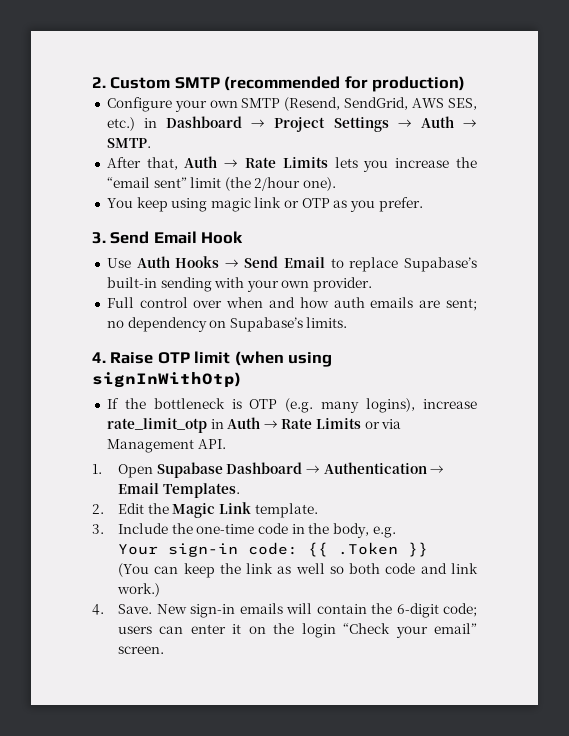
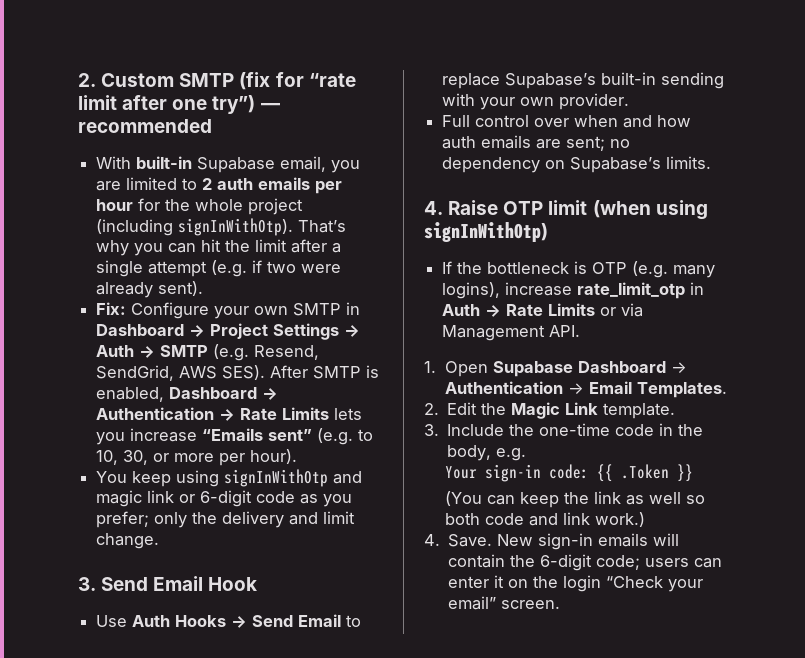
- 2. Custom SMTP (recommended for production)
- Configure your own SMTP (Resend, SendGrid, AWS SES, etc.) in Dashboard → Project Settings → Auth → SMTP.
- After that, Auth → Rate Limits lets you increase the “email sent” limit (the 2/hour one).
+ 2. Custom SMTP (fix for “rate limit after one try”) — recommended
+ With built-in Supabase email, you are limited to 2 auth emails per hour for the whole project (including signInWithOtp). That’s why you can hit the limit after a single attempt (e.g. if two were already sent).
+ Fix: Configure your own SMTP in Dashboard → Project Settings → Auth → SMTP (e.g. Resend, SendGrid, AWS SES). After SMTP is enabled, Dashboard → Authentication → Rate Limits lets you increase “Emails sent” (e.g. to 10, 30, or more per hour).
- You keep using magic link or OTP as you prefer.
+ You keep using signInWithOtp and magic link or 6-digit code as you prefer; only the delivery and limit change.

